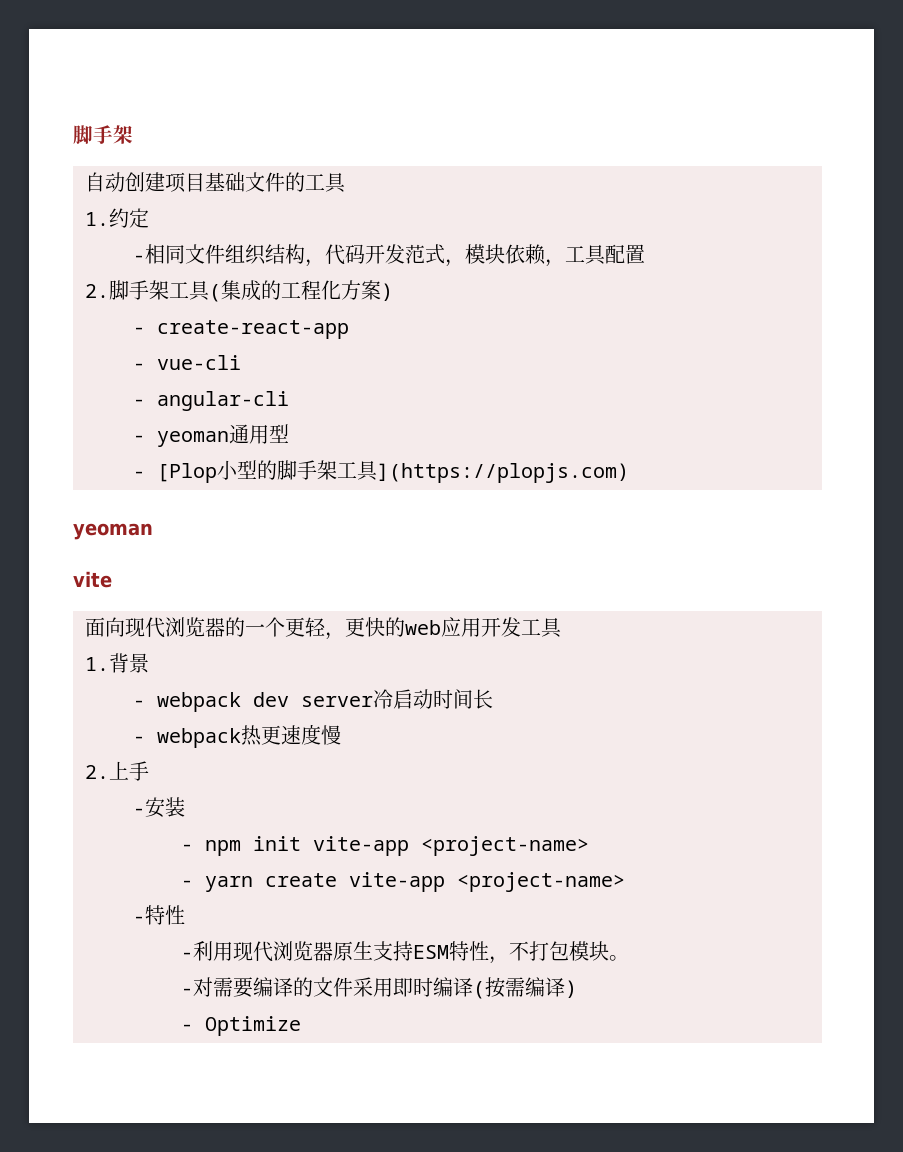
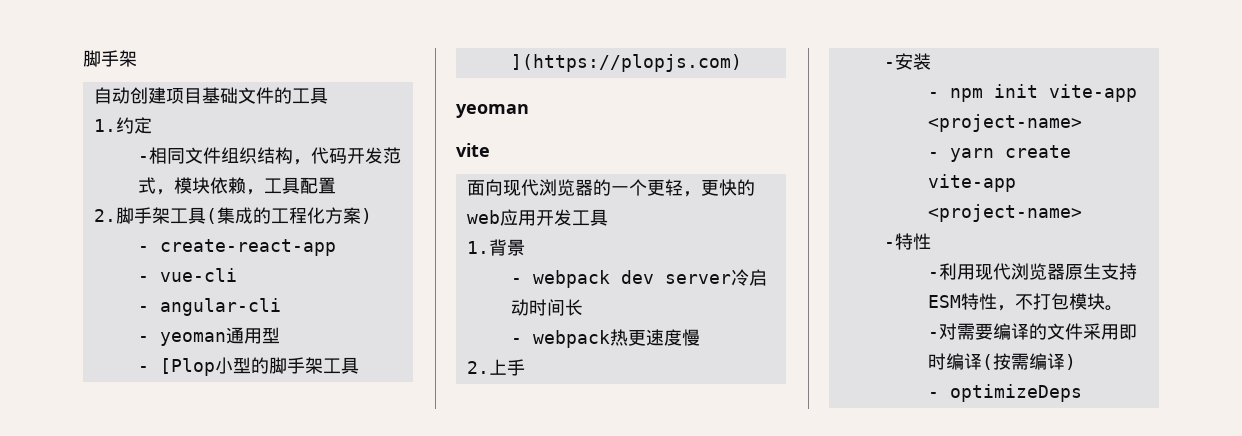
- - Optimize
+ - optimizeDeps

